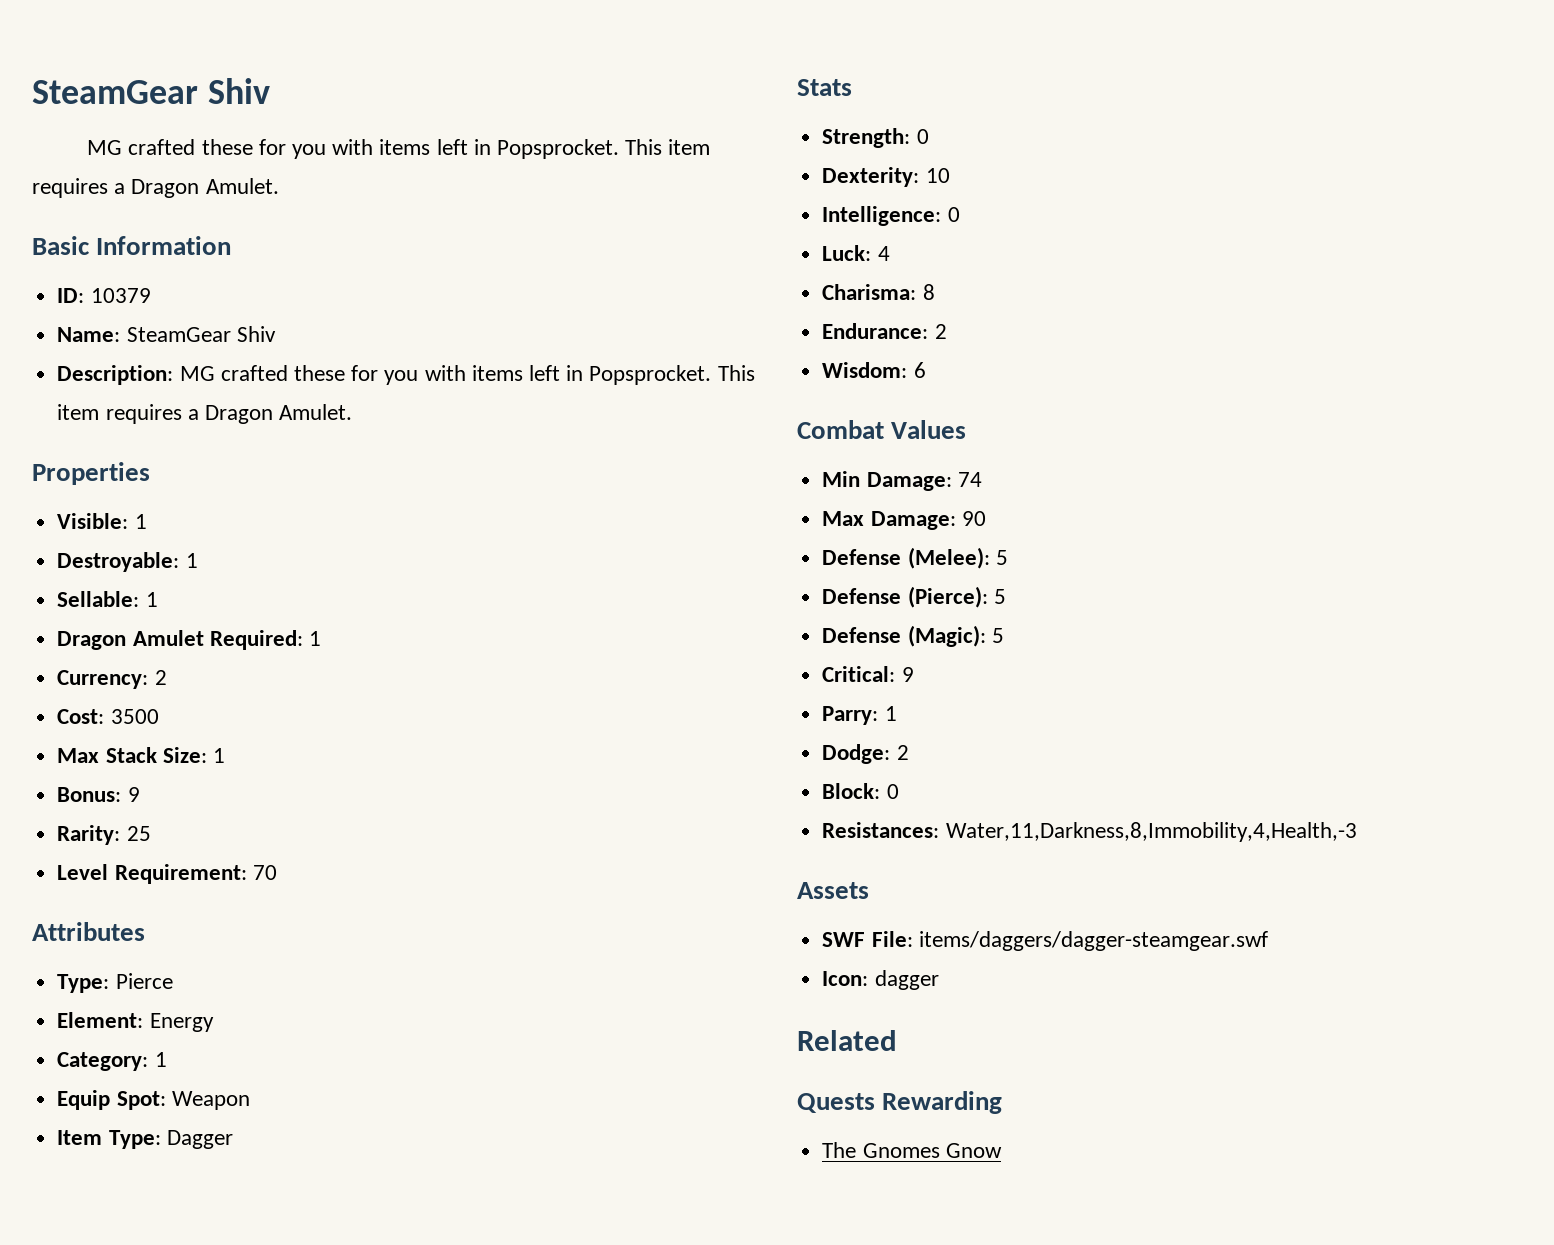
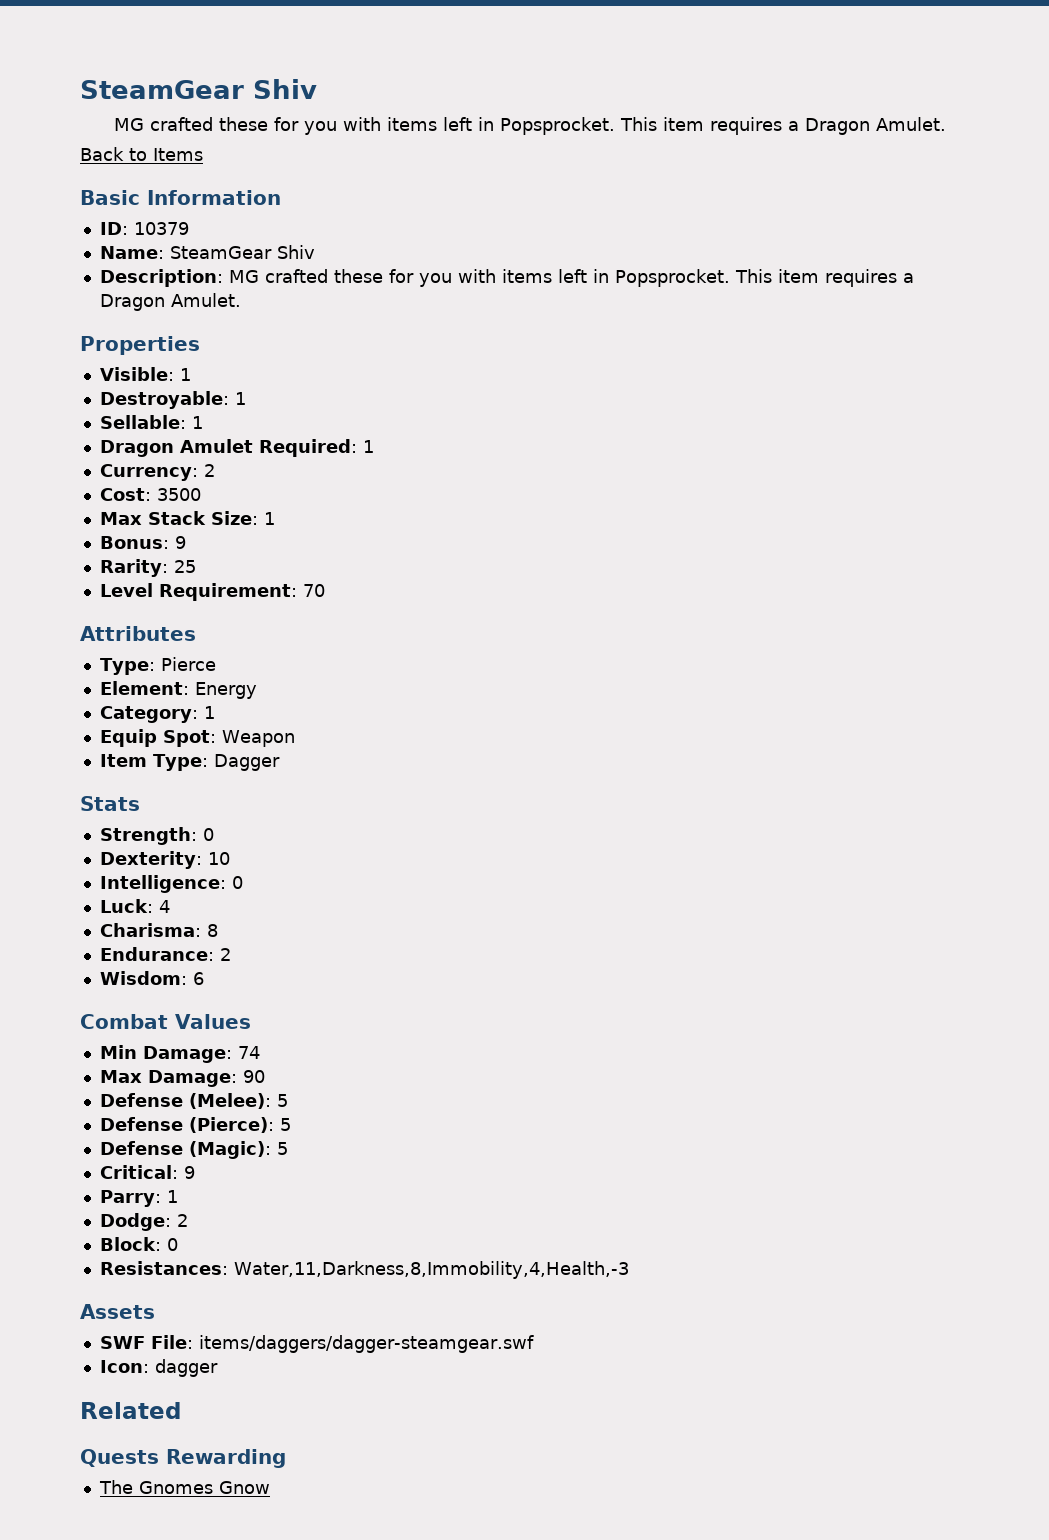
+ Back to Items

